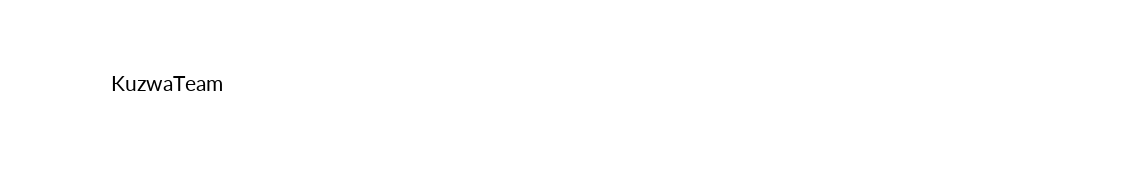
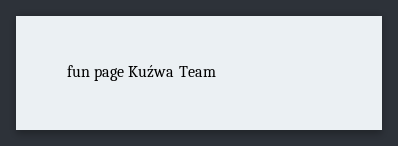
- KuzwaTeam
+ fun page Kuźwa Team

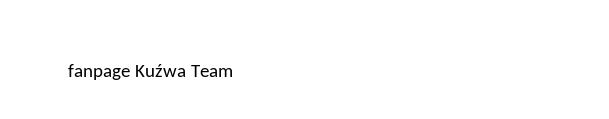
- fun page Kuźwa Team
+ fanpage Kuźwa Team

